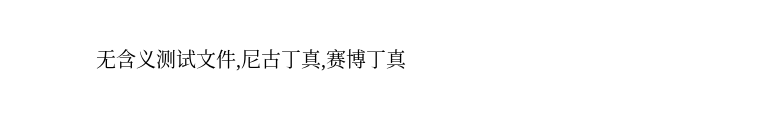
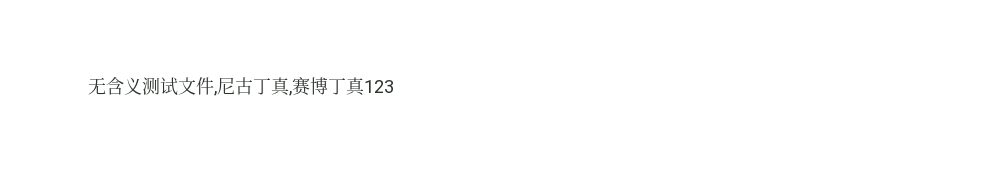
- 无含义测试文件,尼古丁真,赛博丁真
+ 无含义测试文件,尼古丁真,赛博丁真123

